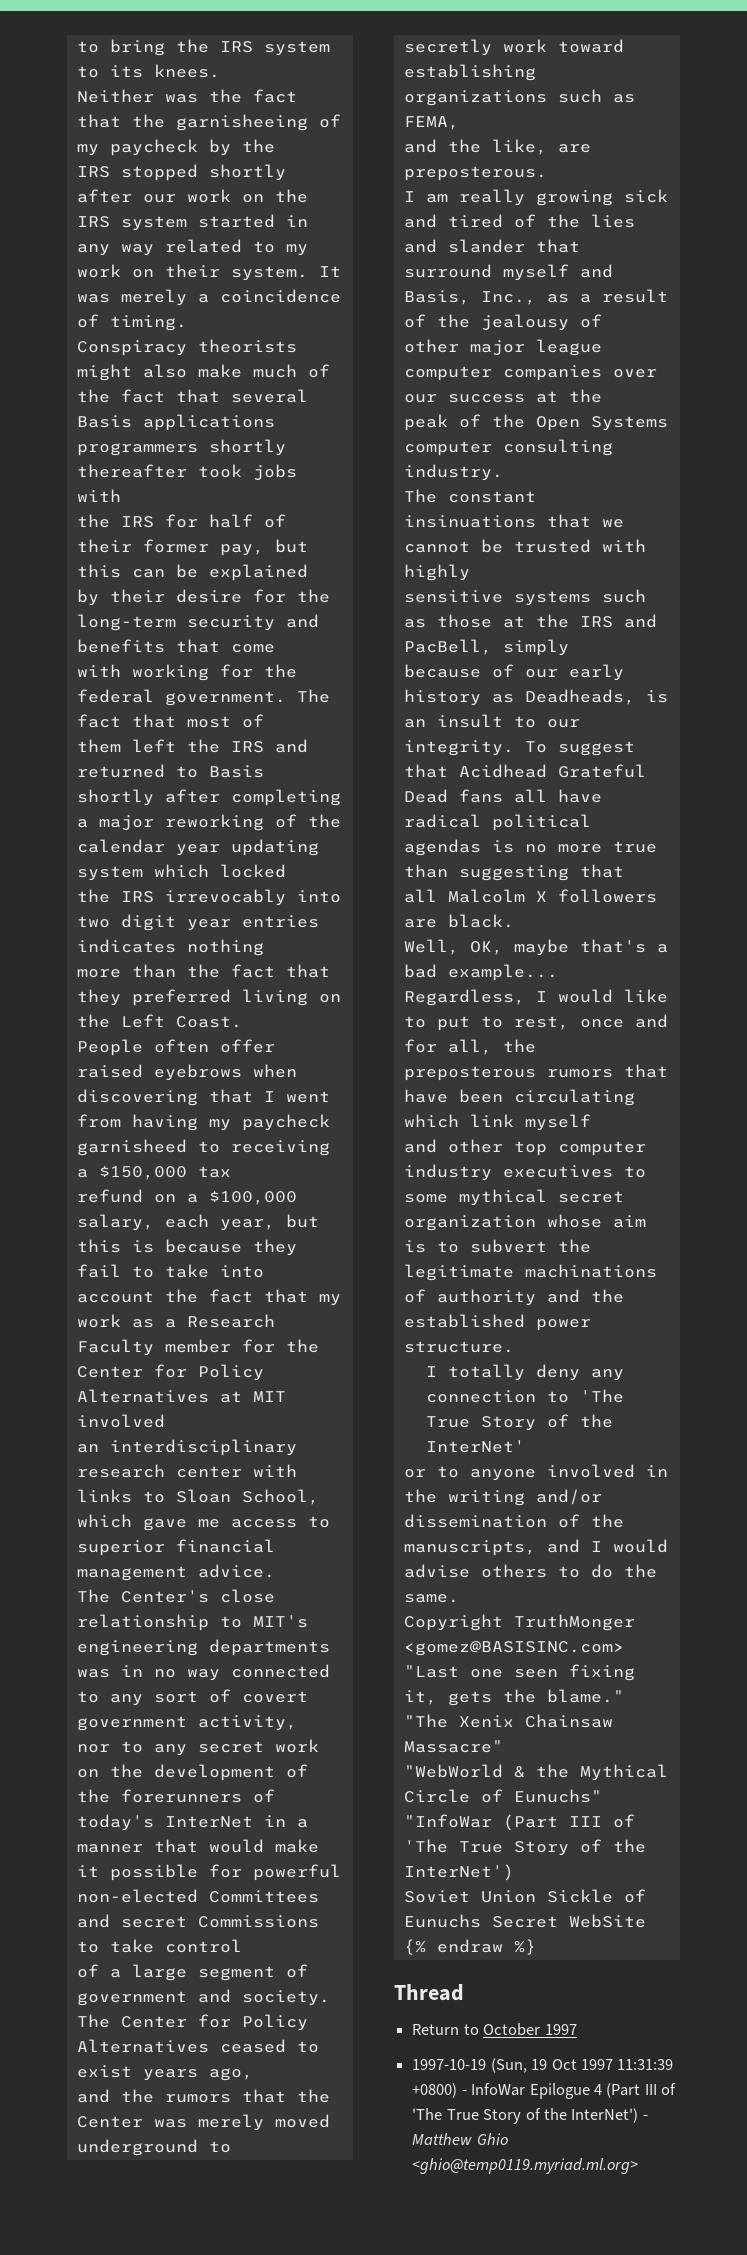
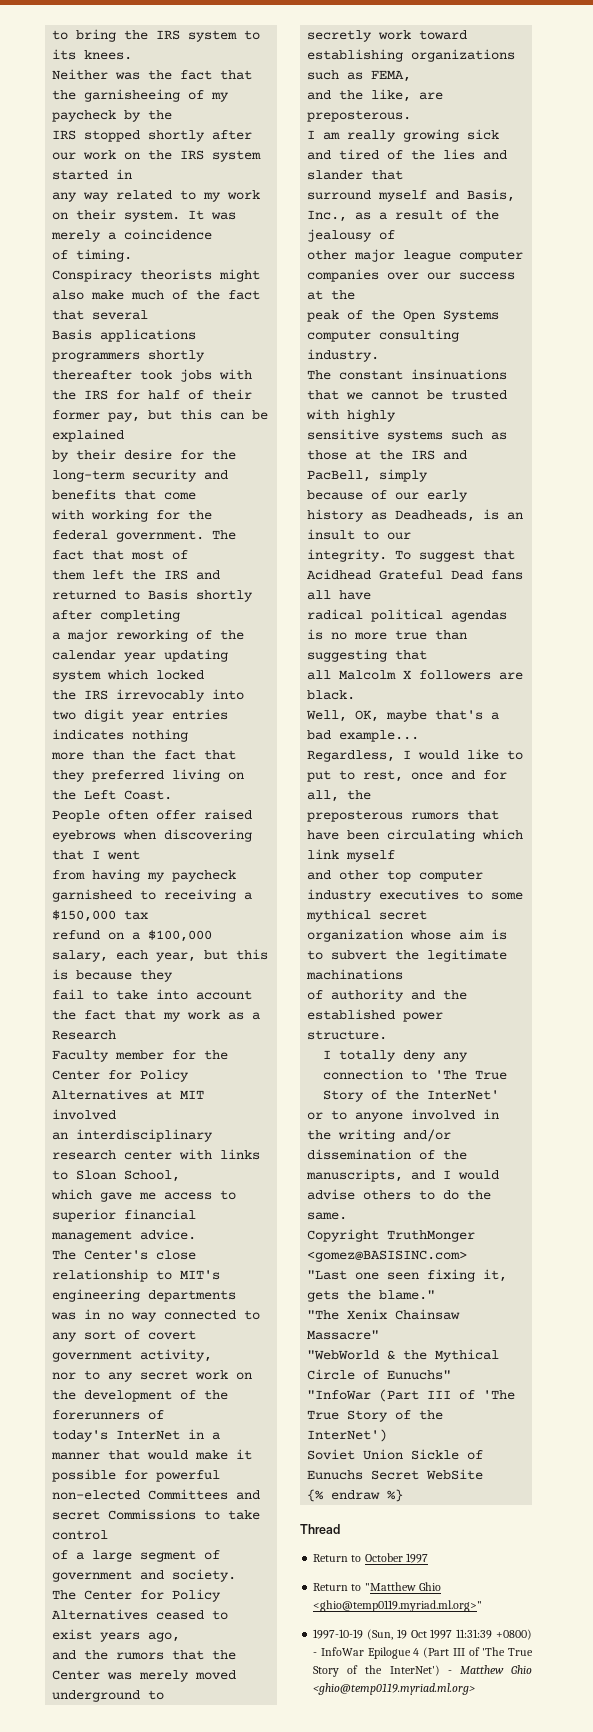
+ Return to "Matthew Ghio <ghio@temp0119.myriad.ml.org>"

